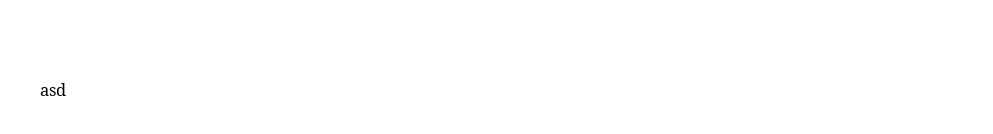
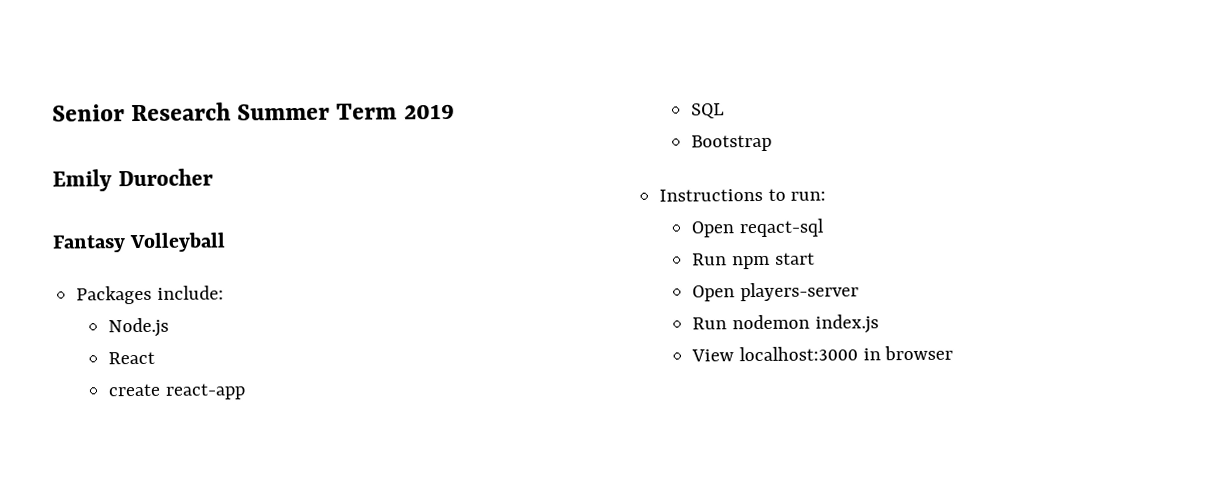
- asd
+ Senior Research Summer Term 2019
+ Emily Durocher
+ Fantasy Volleyball
+ Packages include:
+ Node.js
+ React
+ create react-app
+ SQL
+ Bootstrap
+ Instructions to run:
+ Open reqact-sql
+ Run npm start
+ Open players-server
+ Run nodemon index.js
+ View localhost:3000 in browser

